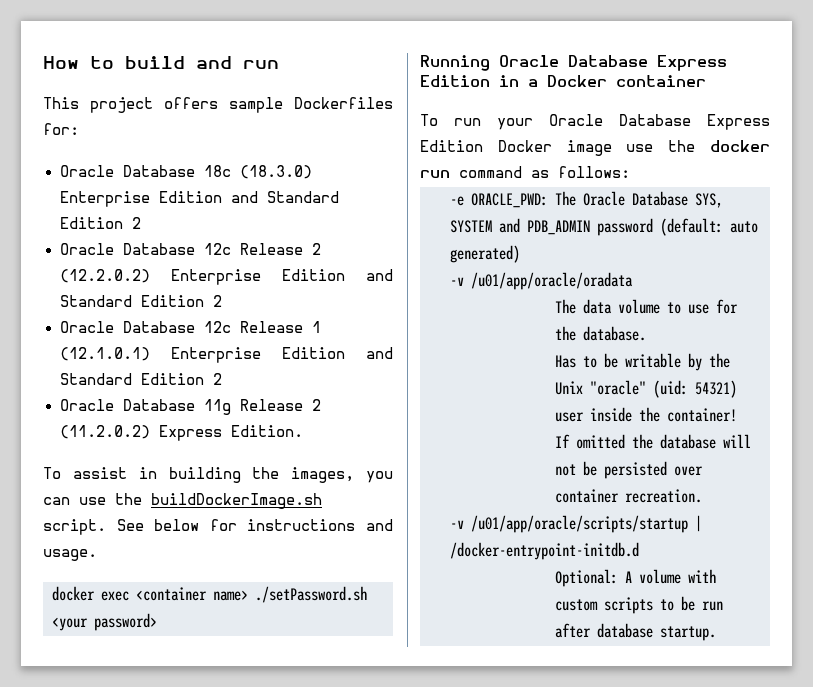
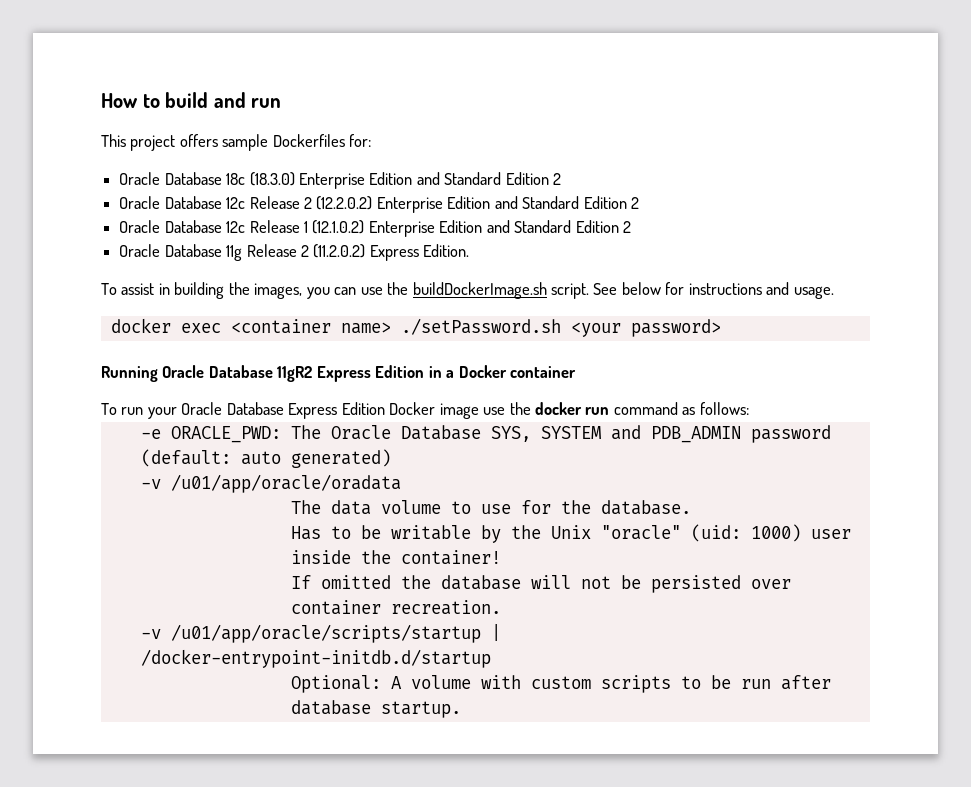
- Oracle Database 12c Release 1 (12.1.0.1) Enterprise Edition and Standard Edition 2
+ Oracle Database 12c Release 1 (12.1.0.2) Enterprise Edition and Standard Edition 2
- Running Oracle Database Express Edition in a Docker container
+ Running Oracle Database 11gR2 Express Edition in a Docker container
- Has to be writable by the Unix "oracle" (uid: 54321) user inside the container!
+ Has to be writable by the Unix "oracle" (uid: 1000) user inside the container!
- -v /u01/app/oracle/scripts/startup | /docker-entrypoint-initdb.d
+ -v /u01/app/oracle/scripts/startup | /docker-entrypoint-initdb.d/startup

